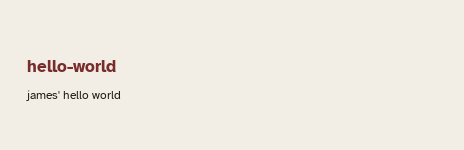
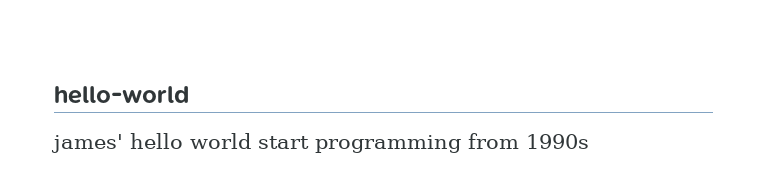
- james' hello world
+ james' hello world start programming from 1990s

